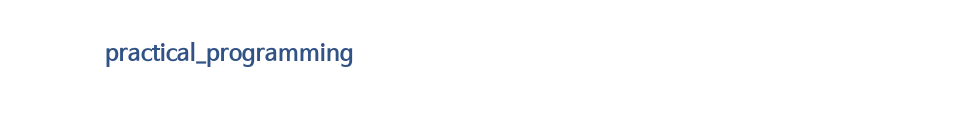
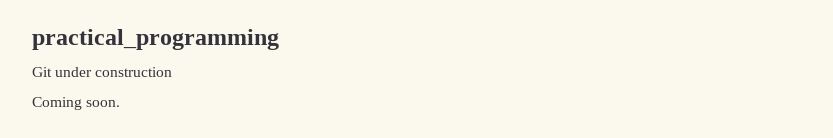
+ Git under construction
+ Coming soon.

